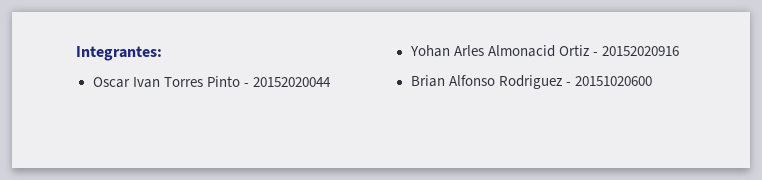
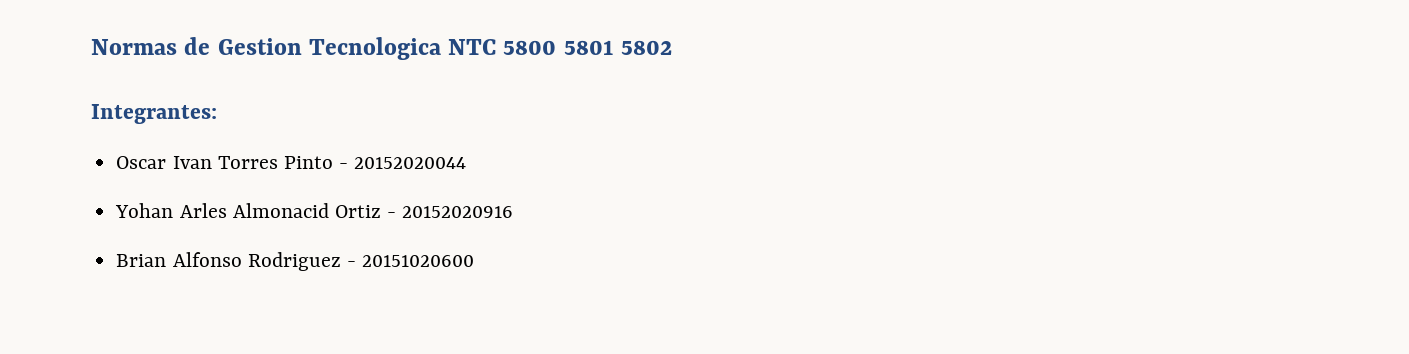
+ Normas de Gestion Tecnologica NTC 5800 5801 5802

